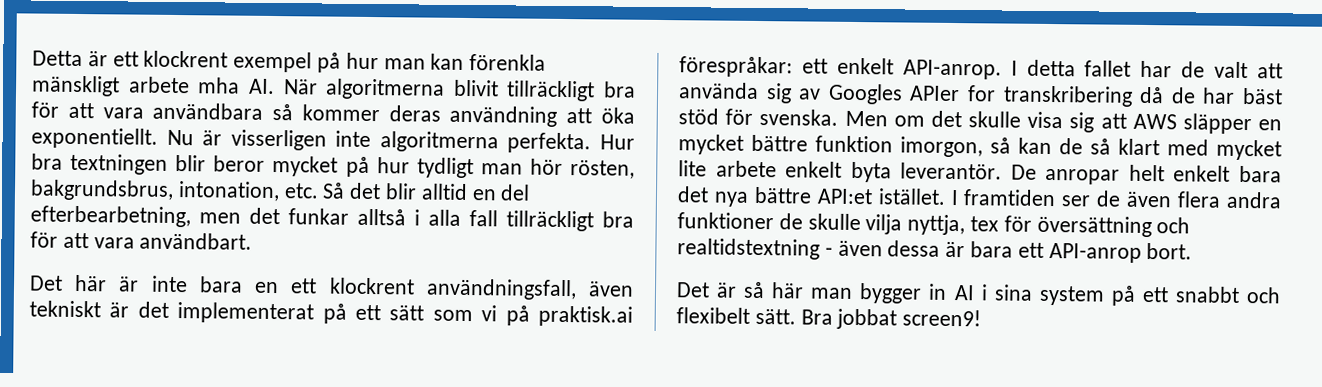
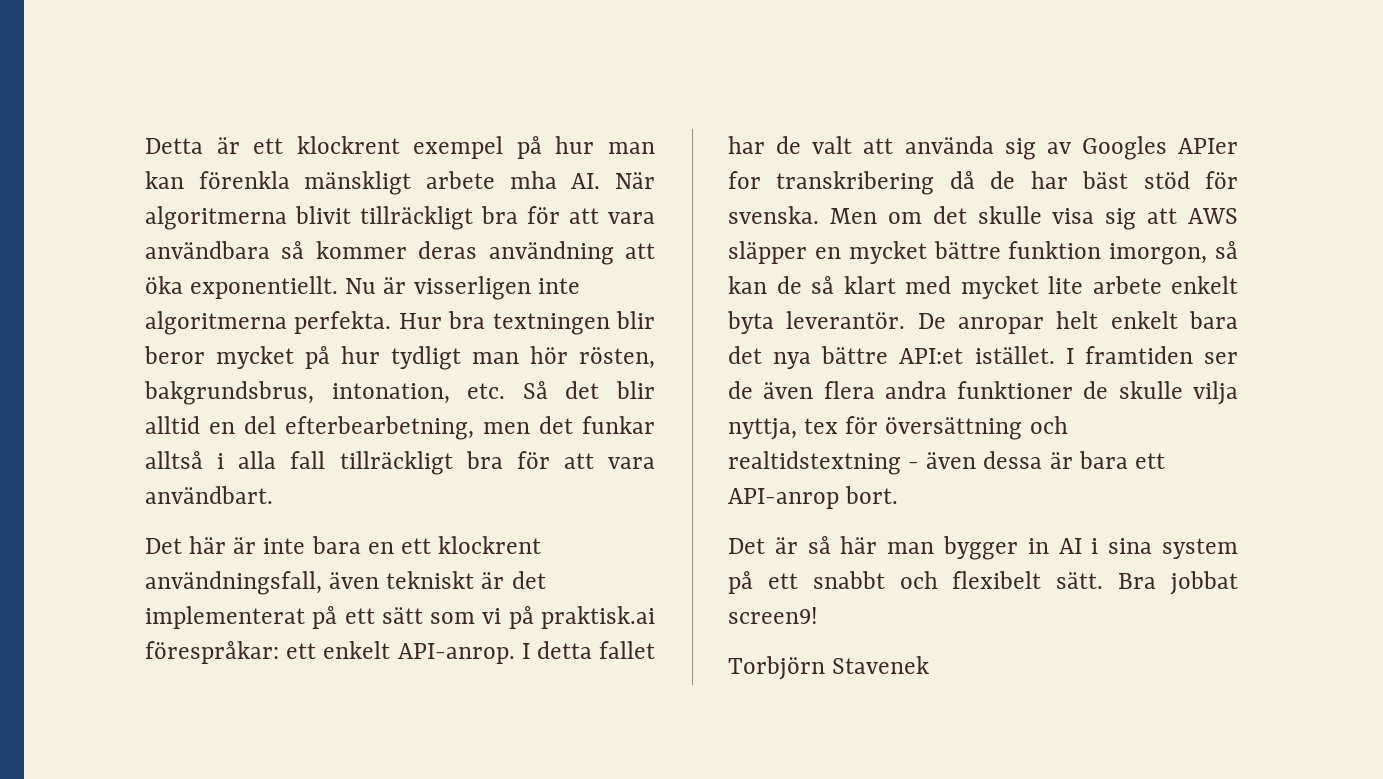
+ Torbjörn Stavenek

